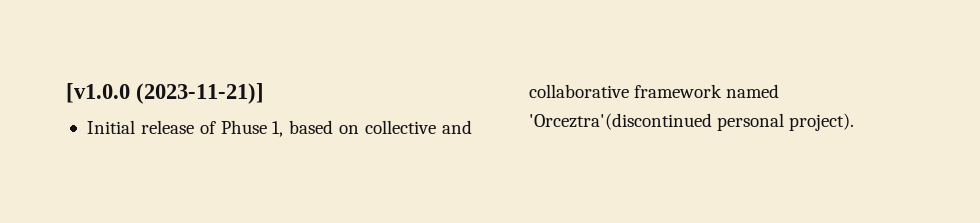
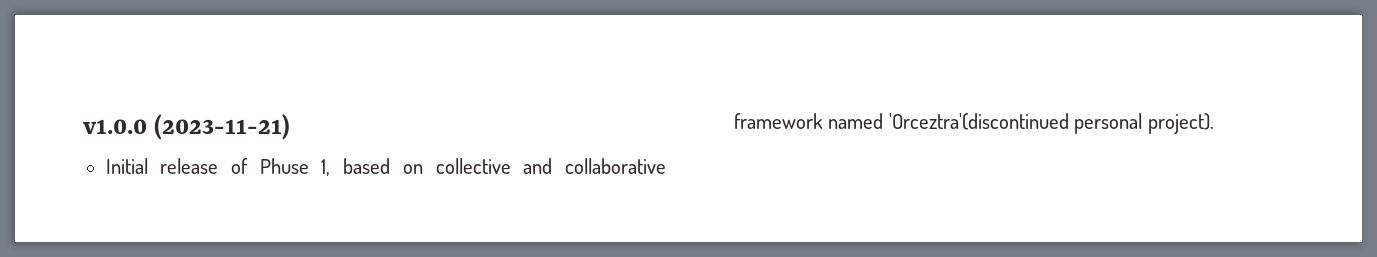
- [v1.0.0 (2023-11-21)]
+ v1.0.0 (2023-11-21)

